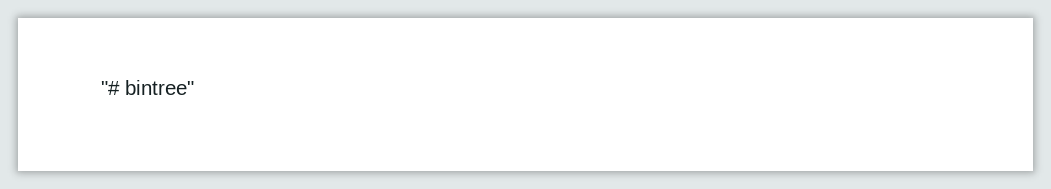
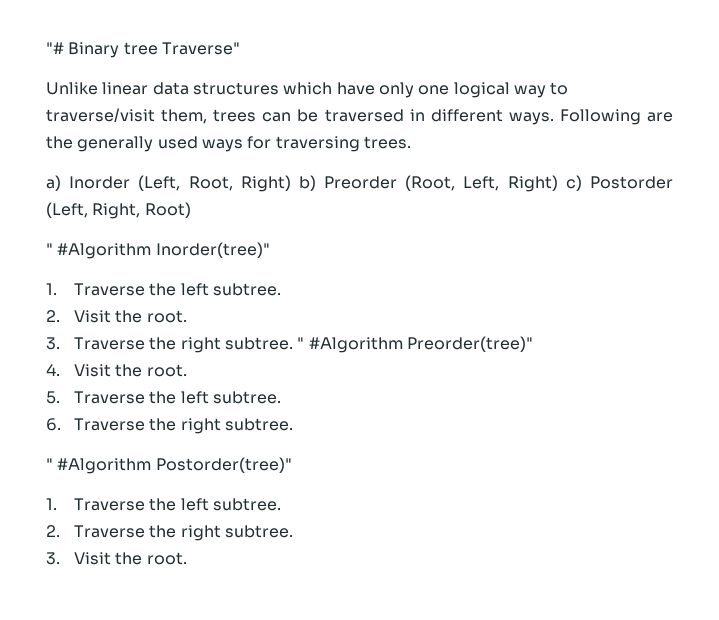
- "# bintree"
+ "# Binary tree Traverse"
+ Unlike linear data structures which have only one logical way to traverse/visit them, trees can be traversed in different ways. Following are the generally used ways for traversing trees.
+ a) Inorder (Left, Root, Right) b) Preorder (Root, Left, Right) c) Postorder (Left, Right, Root)
+ " #Algorithm Inorder(tree)"
+ 1. Traverse the left subtree.
+ 2. Visit the root.
+ 3. Traverse the right subtree. " #Algorithm Preorder(tree)"
+ 4. Visit the root.
+ 5. Traverse the left subtree.
+ 6. Traverse the right subtree.
+ " #Algorithm Postorder(tree)"
+ 1. Traverse the left subtree.
+ 2. Traverse the right subtree.
+ 3. Visit the root.

